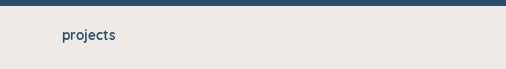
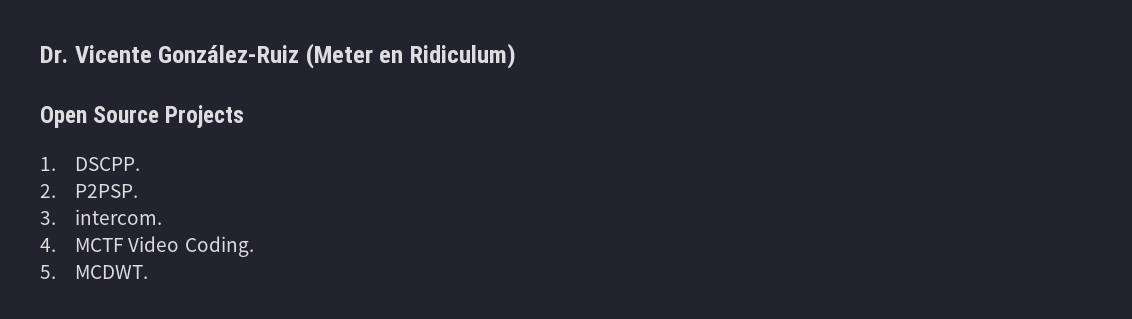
- projects
+ Dr. Vicente González-Ruiz (Meter en Ridiculum)
+ Open Source Projects
+ 1. DSCPP.
+ 2. P2PSP.
+ 3. intercom.
+ 4. MCTF Video Coding.
+ 5. MCDWT.

